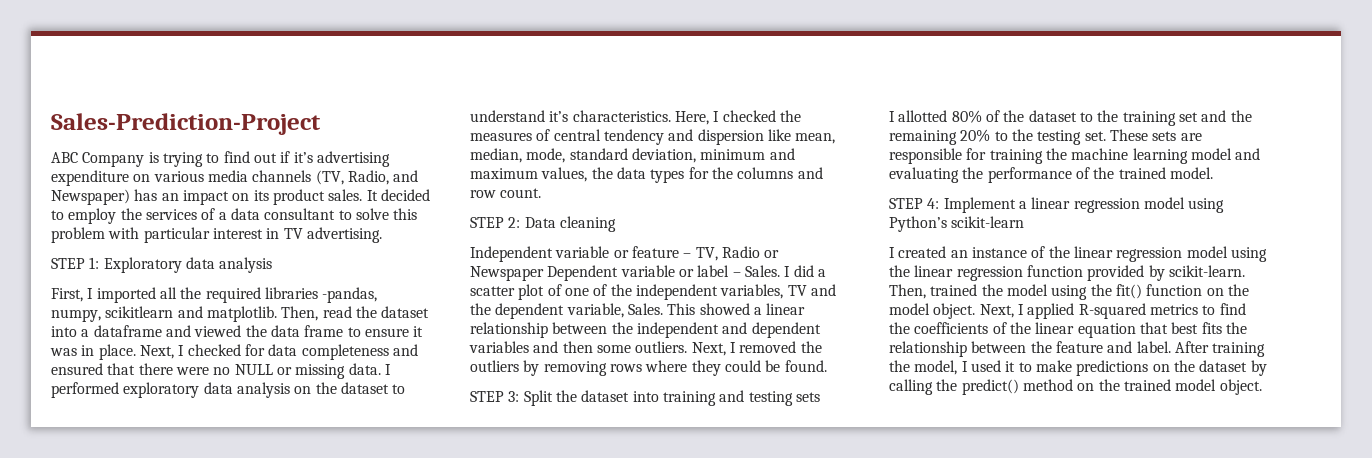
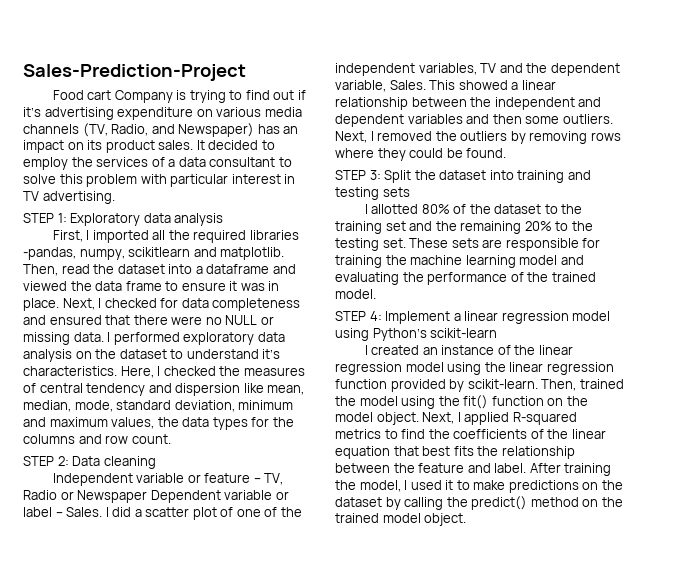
- ABC Company is trying to find out if it’s advertising expenditure on various media channels (TV, Radio, and Newspaper) has an impact on its product sales.
+ Food cart Company is trying to find out if it’s advertising expenditure on various media channels (TV, Radio, and Newspaper) has an impact on its product sales.

